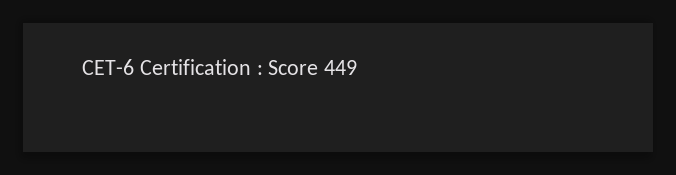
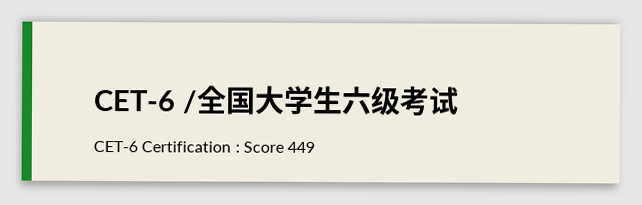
+ CET-6 /全国大学生六级考试

